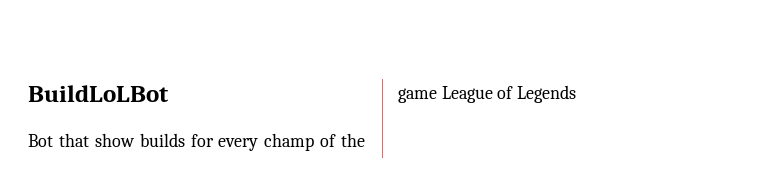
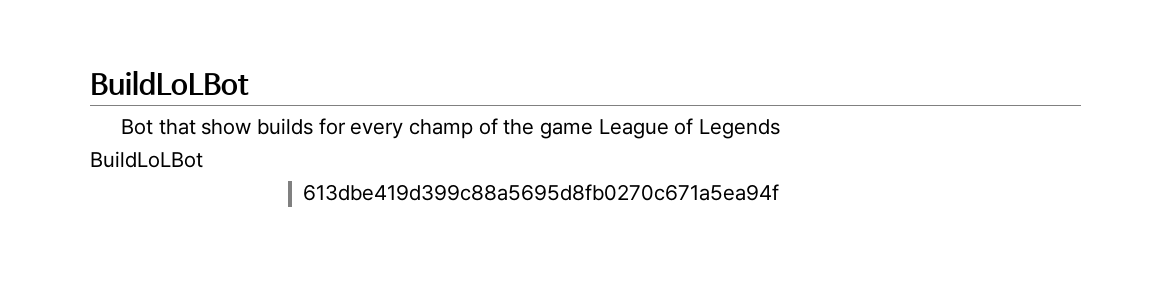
  Bot that show builds for every champ of the game League of Legends
+ BuildLoLBot
+ 613dbe419d399c88a5695d8fb0270c671a5ea94f

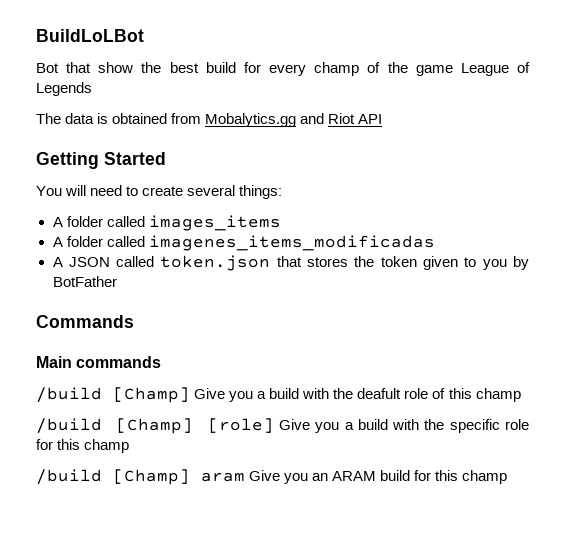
- Bot that show builds for every champ of the game League of Legends
- BuildLoLBot
- 613dbe419d399c88a5695d8fb0270c671a5ea94f
+ Bot that show the best build for every champ of the game League of Legends
+ The data is obtained from Mobalytics.gg and Riot API
+ Getting Started
+ You will need to create several things:
+ A folder called images_items
+ A folder called imagenes_items_modificadas
+ A JSON called token.json that stores the token given to you by BotFather
+ Commands
+ Main commands
+ /build [Champ] Give you a build with the deafult role of this champ
+ /build [Champ] [role] Give you a build with the specific role for this champ
+ /build [Champ] aram Give you an ARAM build for this champ

